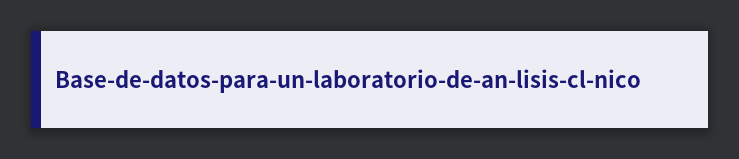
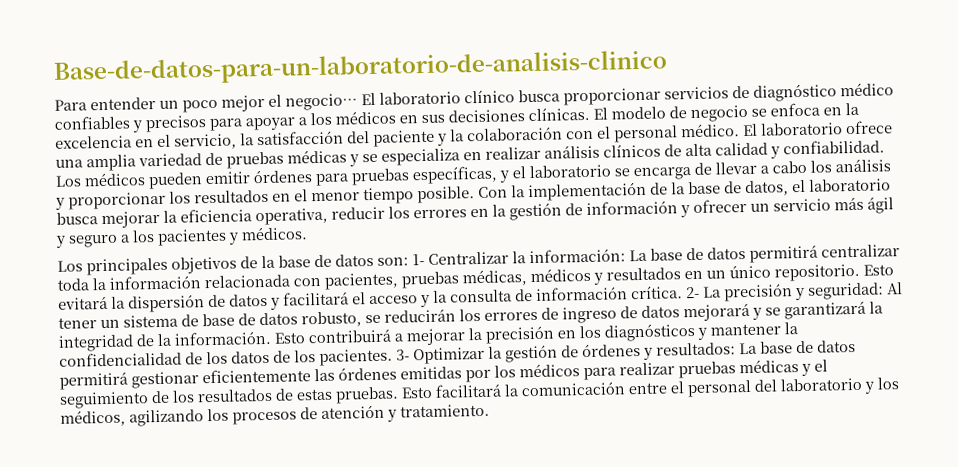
- Base-de-datos-para-un-laboratorio-de-an-lisis-cl-nico
+ Base-de-datos-para-un-laboratorio-de-analisis-clinico
+ Para entender un poco mejor el negocio… El laboratorio clínico busca proporcionar servicios de diagnóstico médico confiables y precisos para apoyar a los médicos en sus decisiones clínicas. El modelo de negocio se enfoca en la excelencia en el servicio, la satisfacción del paciente y la colaboración con el personal médico. El laboratorio ofrece una amplia variedad de pruebas médicas y se especializa en realizar análisis clínicos de alta calidad y confiabilidad. Los médicos pueden emitir órdenes para pruebas específicas, y el laboratorio se encarga de llevar a cabo los análisis y proporcionar los resultados en el menor tiempo posible. Con la implementación de la base de datos, el laboratorio busca mejorar la eficiencia operativa, reducir los errores en la gestión de información y ofrecer un servicio más ágil y seguro a los pacientes y médicos.
+ Los principales objetivos de la base de datos son: 1- Centralizar la información: La base de datos permitirá centralizar toda la información relacionada con pacientes, pruebas médicas, médicos y resultados en un único repositorio. Esto evitará la dispersión de datos y facilitará el acceso y la consulta de información crítica. 2- La precisión y seguridad: Al tener un sistema de base de datos robusto, se reducirán los errores de ingreso de datos mejorará y se garantizará la integridad de la información. Esto contribuirá a mejorar la precisión en los diagnósticos y mantener la confidencialidad de los datos de los pacientes. 3- Optimizar la gestión de órdenes y resultados: La base de datos permitirá gestionar eficientemente las órdenes emitidas por los médicos para realizar pruebas médicas y el seguimiento de los resultados de estas pruebas. Esto facilitará la comunicación entre el personal del laboratorio y los médicos, agilizando los procesos de atención y tratamiento.

